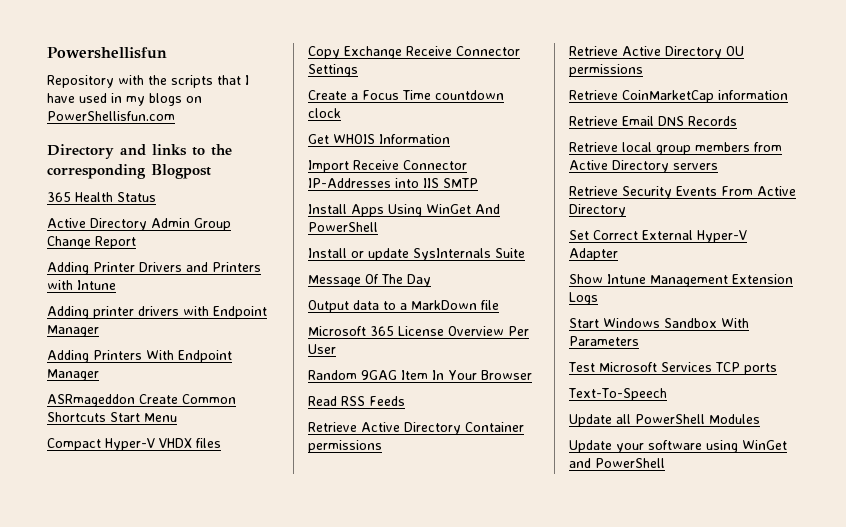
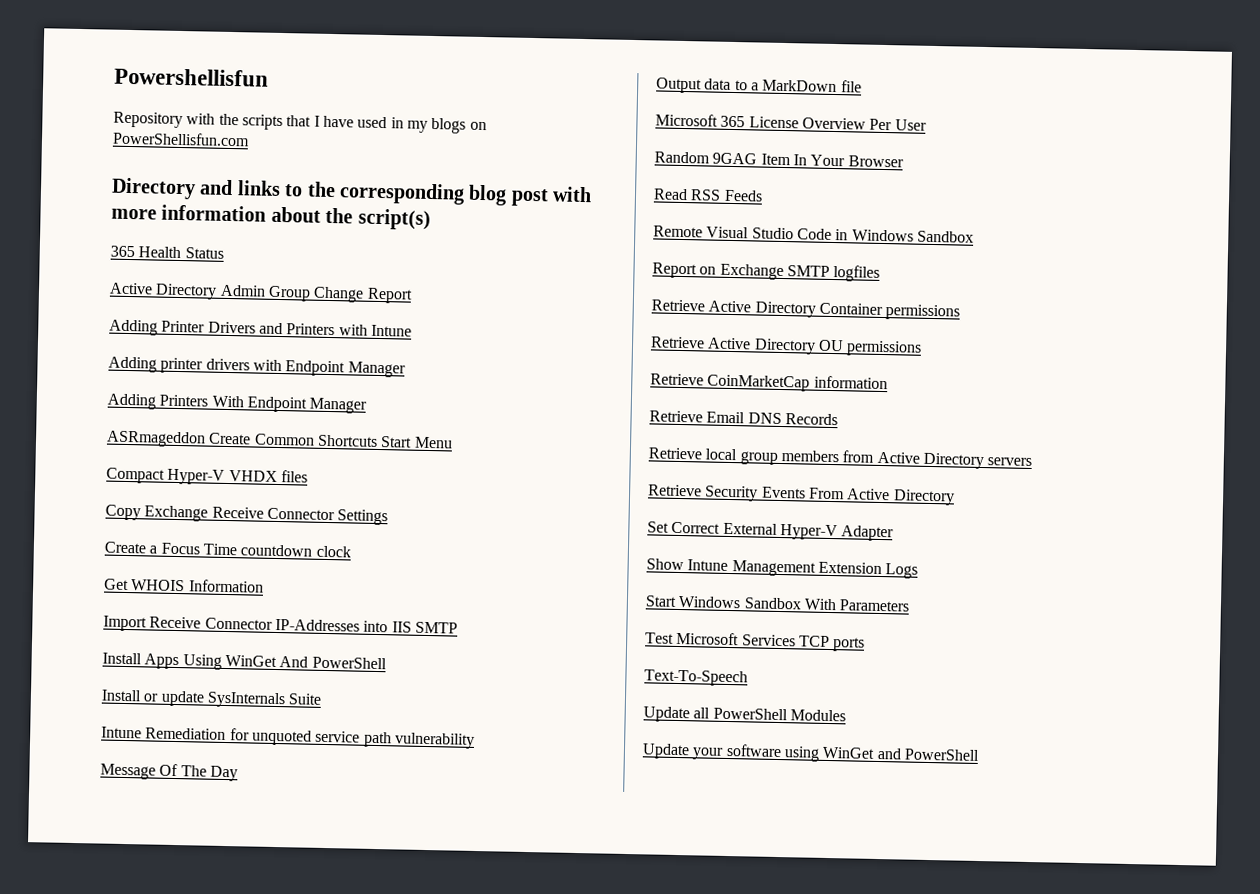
- Directory and links to the corresponding Blogpost
+ Directory and links to the corresponding blog post with more information about the script(s)
+ Intune Remediation for unquoted service path vulnerability
+ Remote Visual Studio Code in Windows Sandbox
+ Report on Exchange SMTP logfiles

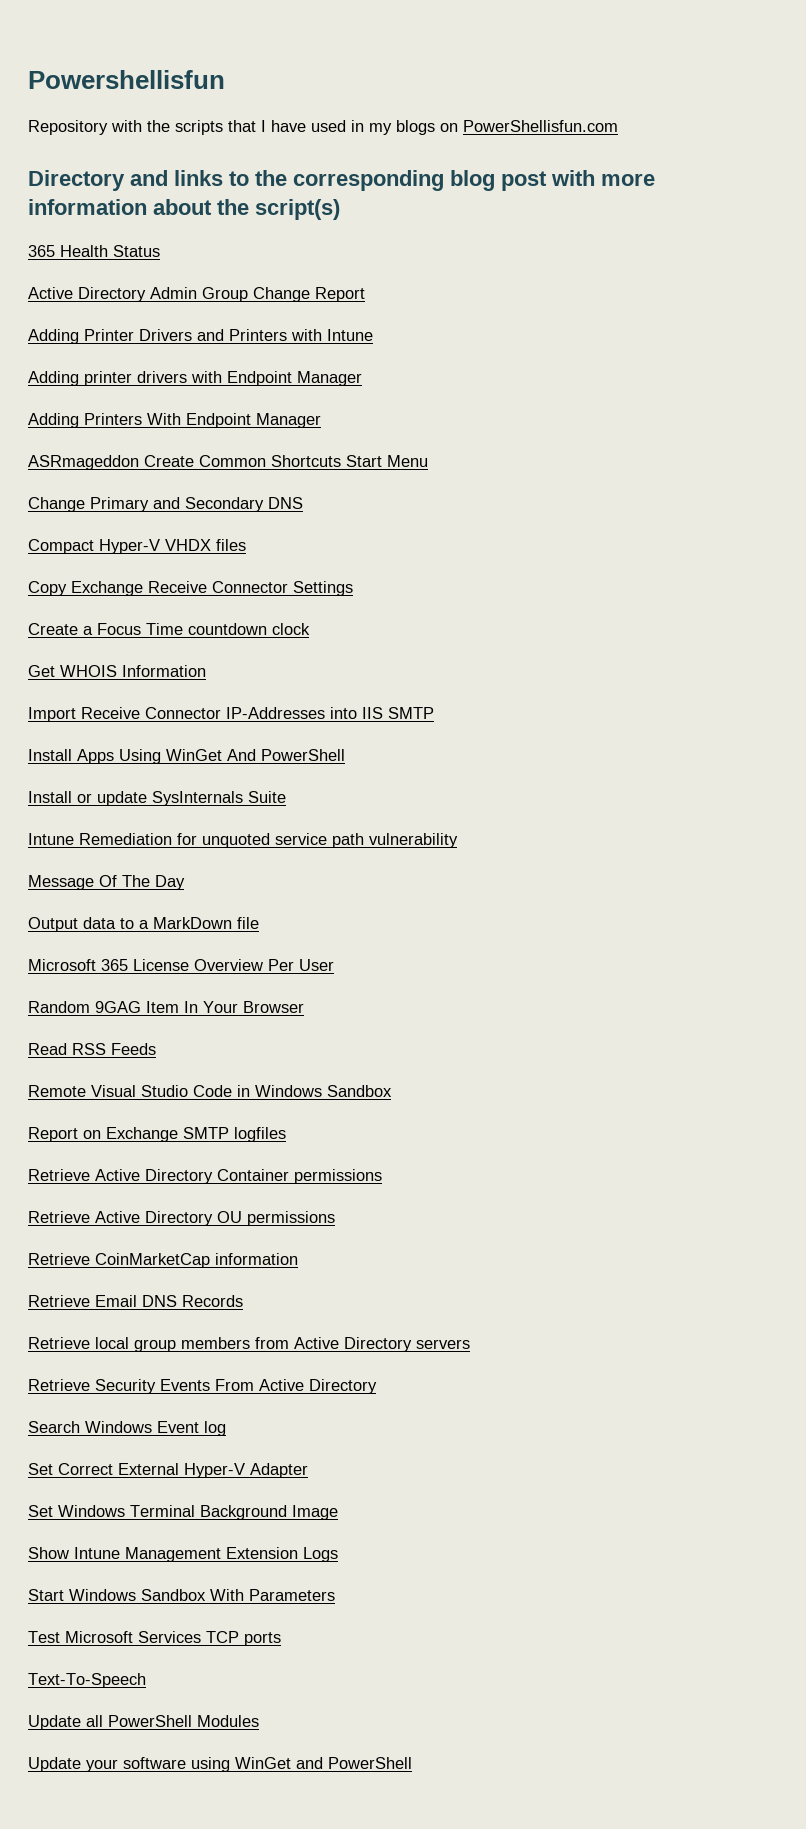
+ Change Primary and Secondary DNS
+ Search Windows Event log
+ Set Windows Terminal Background Image

